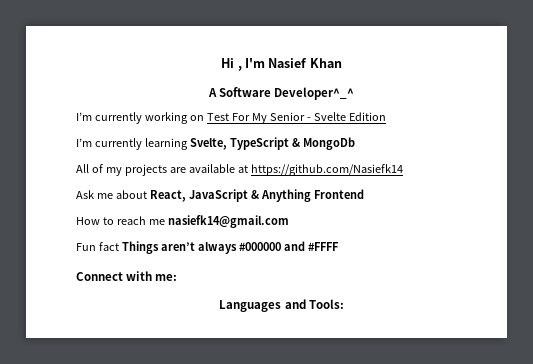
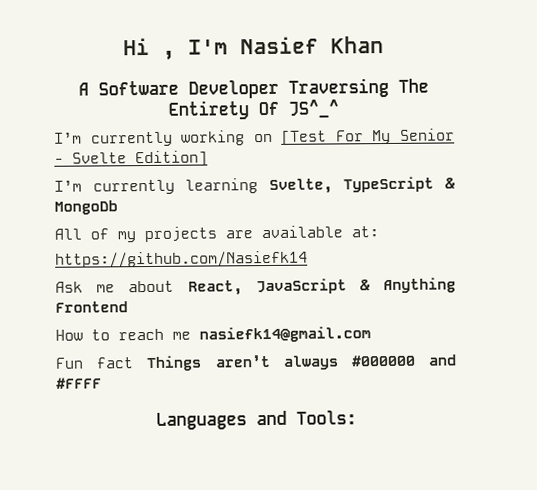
- A Software Developer^_^
+ A Software Developer Traversing The Entirety Of JS^_^
- I’m currently working on Test For My Senior - Svelte Edition
+ I’m currently working on [Test For My Senior - Svelte Edition]
- All of my projects are available at https://github.com/Nasiefk14
+ All of my projects are available at:
+ https://github.com/Nasiefk14
- Connect with me:

